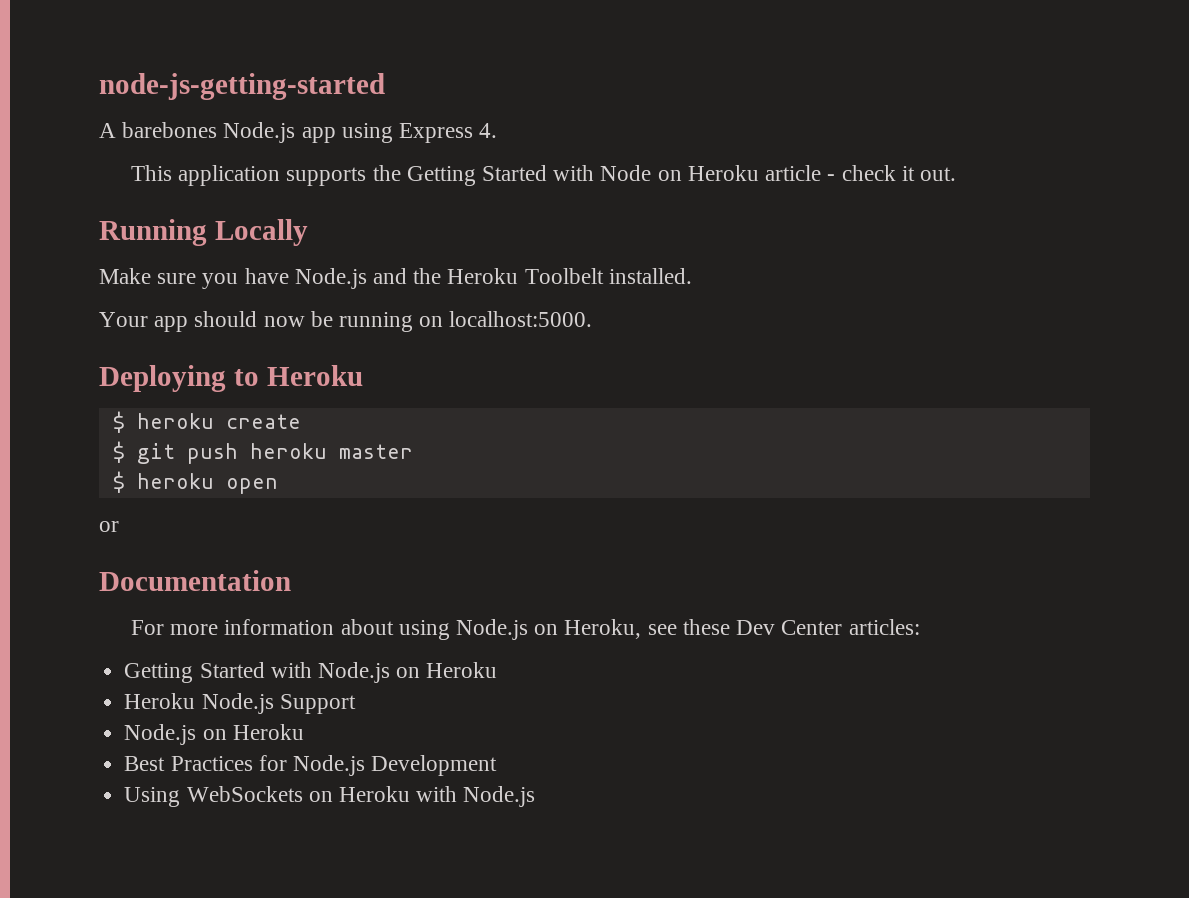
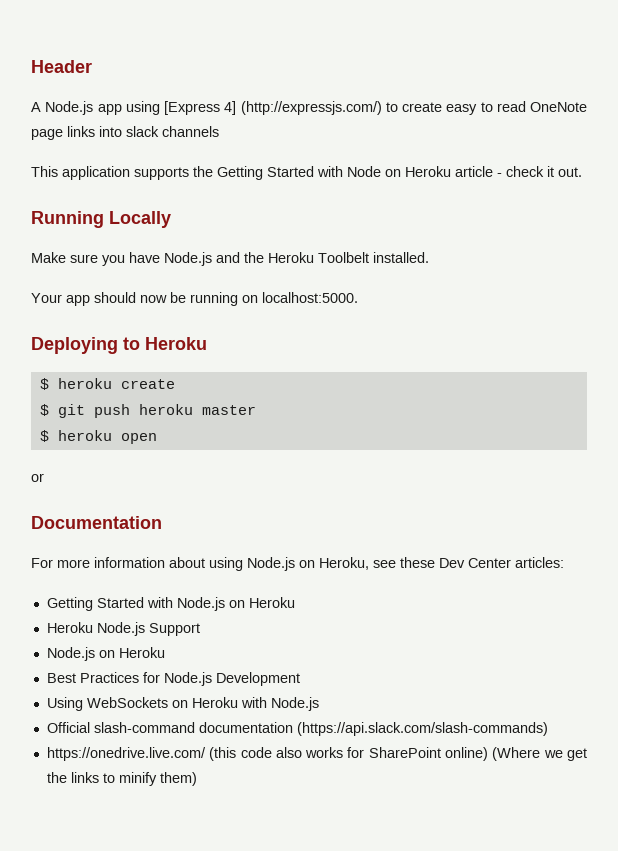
- node-js-getting-started
+ Header
- A barebones Node.js app using Express 4.
+ A Node.js app using [Express 4] (http://expressjs.com/) to create easy to read OneNote page links into slack channels
+ Official slash-command documentation (https://api.slack.com/slash-commands)
+ https://onedrive.live.com/ (this code also works for SharePoint online) (Where we get the links to minify them)

